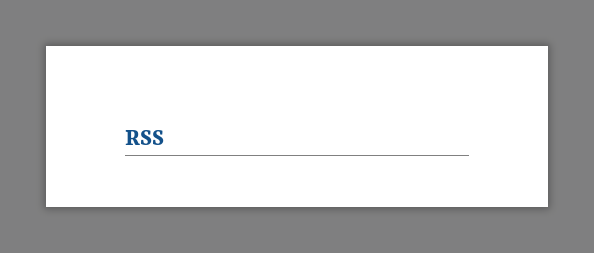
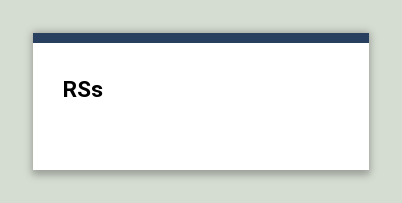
- RSS
+ RSs

